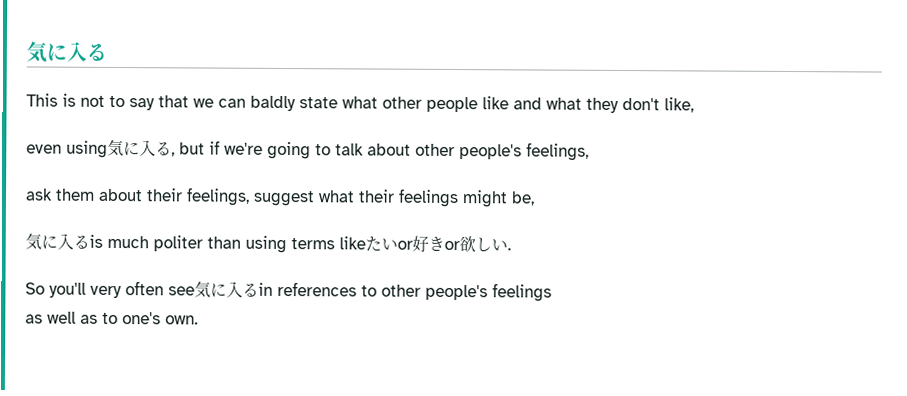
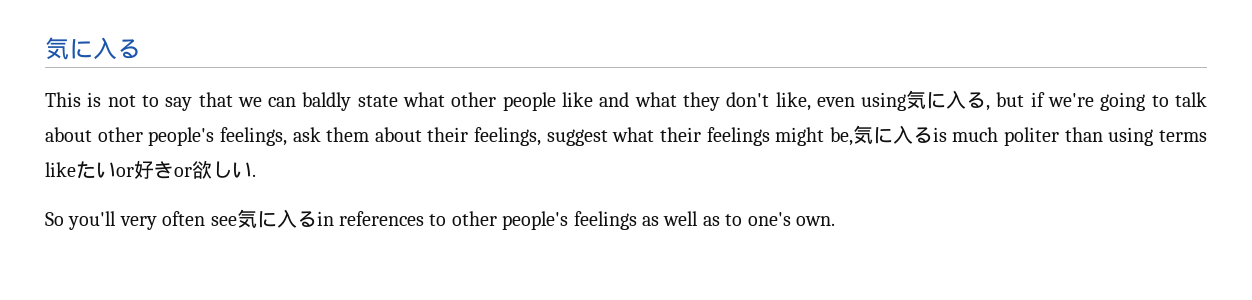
- This is not to say that we can baldly state what other people like and what they don't like,
- even using気に入る, but if we're going to talk about other people's feelings,
- ask them about their feelings, suggest what their feelings might be,
- 気に入るis much politer than using terms likeたいor好きor欲しい.
+ This is not to say that we can baldly state what other people like and what they don't like, even using気に入る, but if we're going to talk about other people's feelings, ask them about their feelings, suggest what their feelings might be,気に入るis much politer than using terms likeたいor好きor欲しい.
- So you'll very often see気に入るin references to other people's feelings
- as well as to one's own.
+ So you'll very often see気に入るin references to other people's feelings as well as to one's own.

